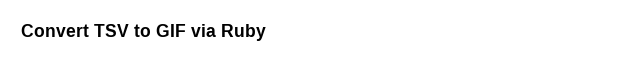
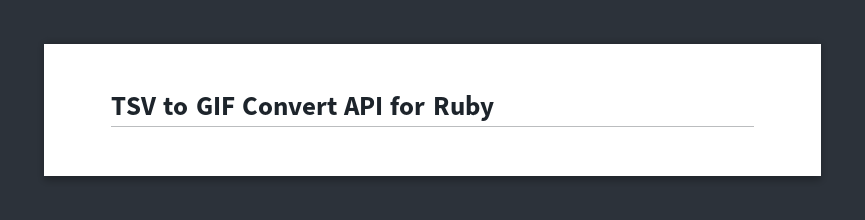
- Convert TSV to GIF via Ruby
+ TSV to GIF Convert API for Ruby

